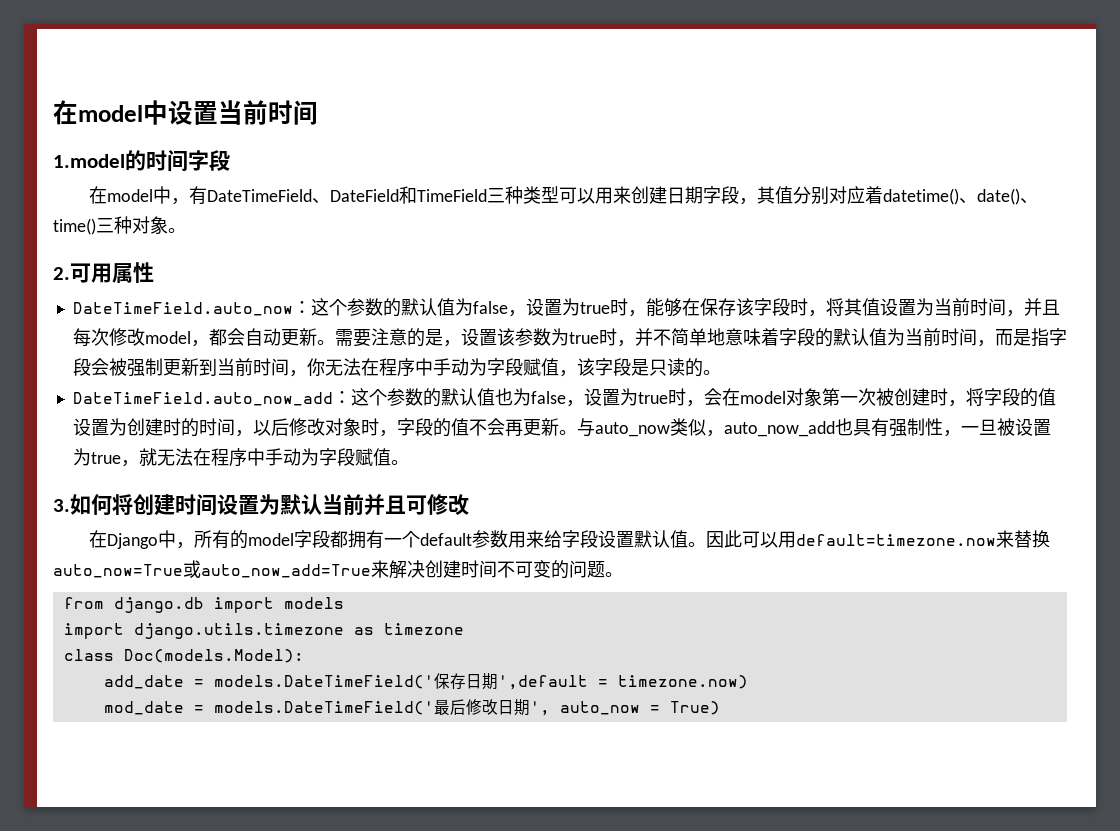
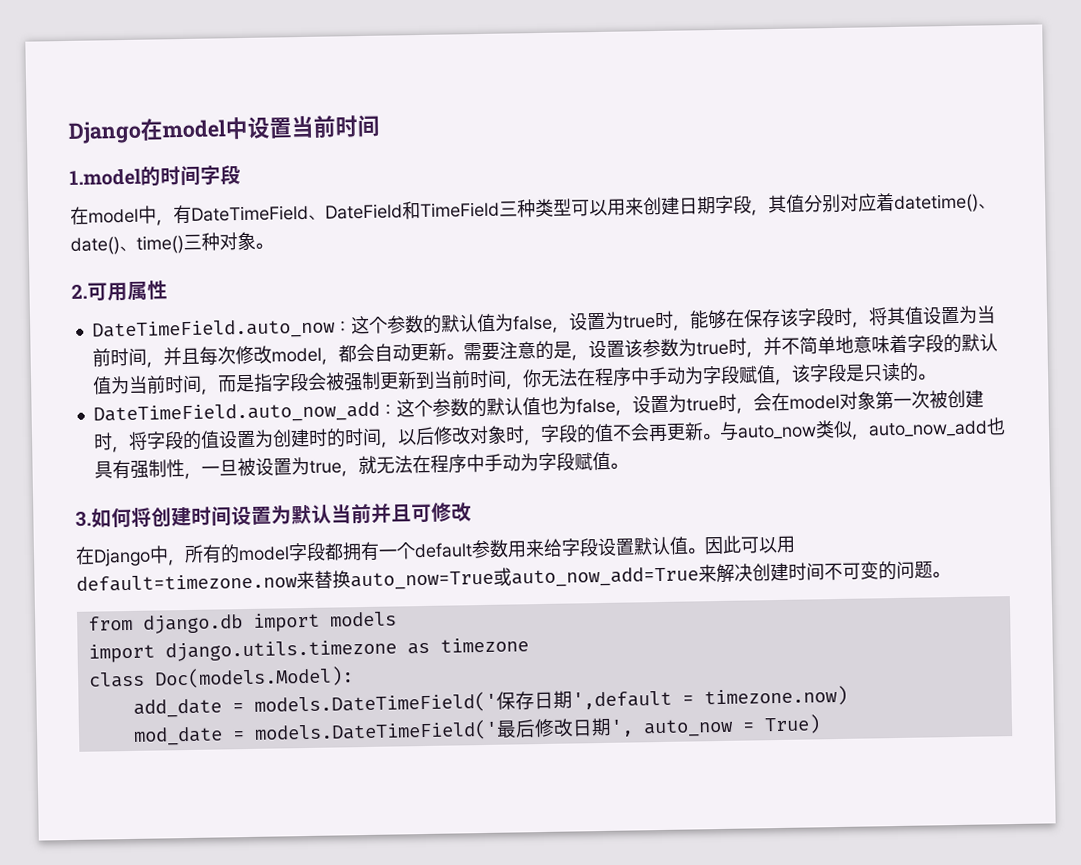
- 在model中设置当前时间
+ Django在model中设置当前时间

